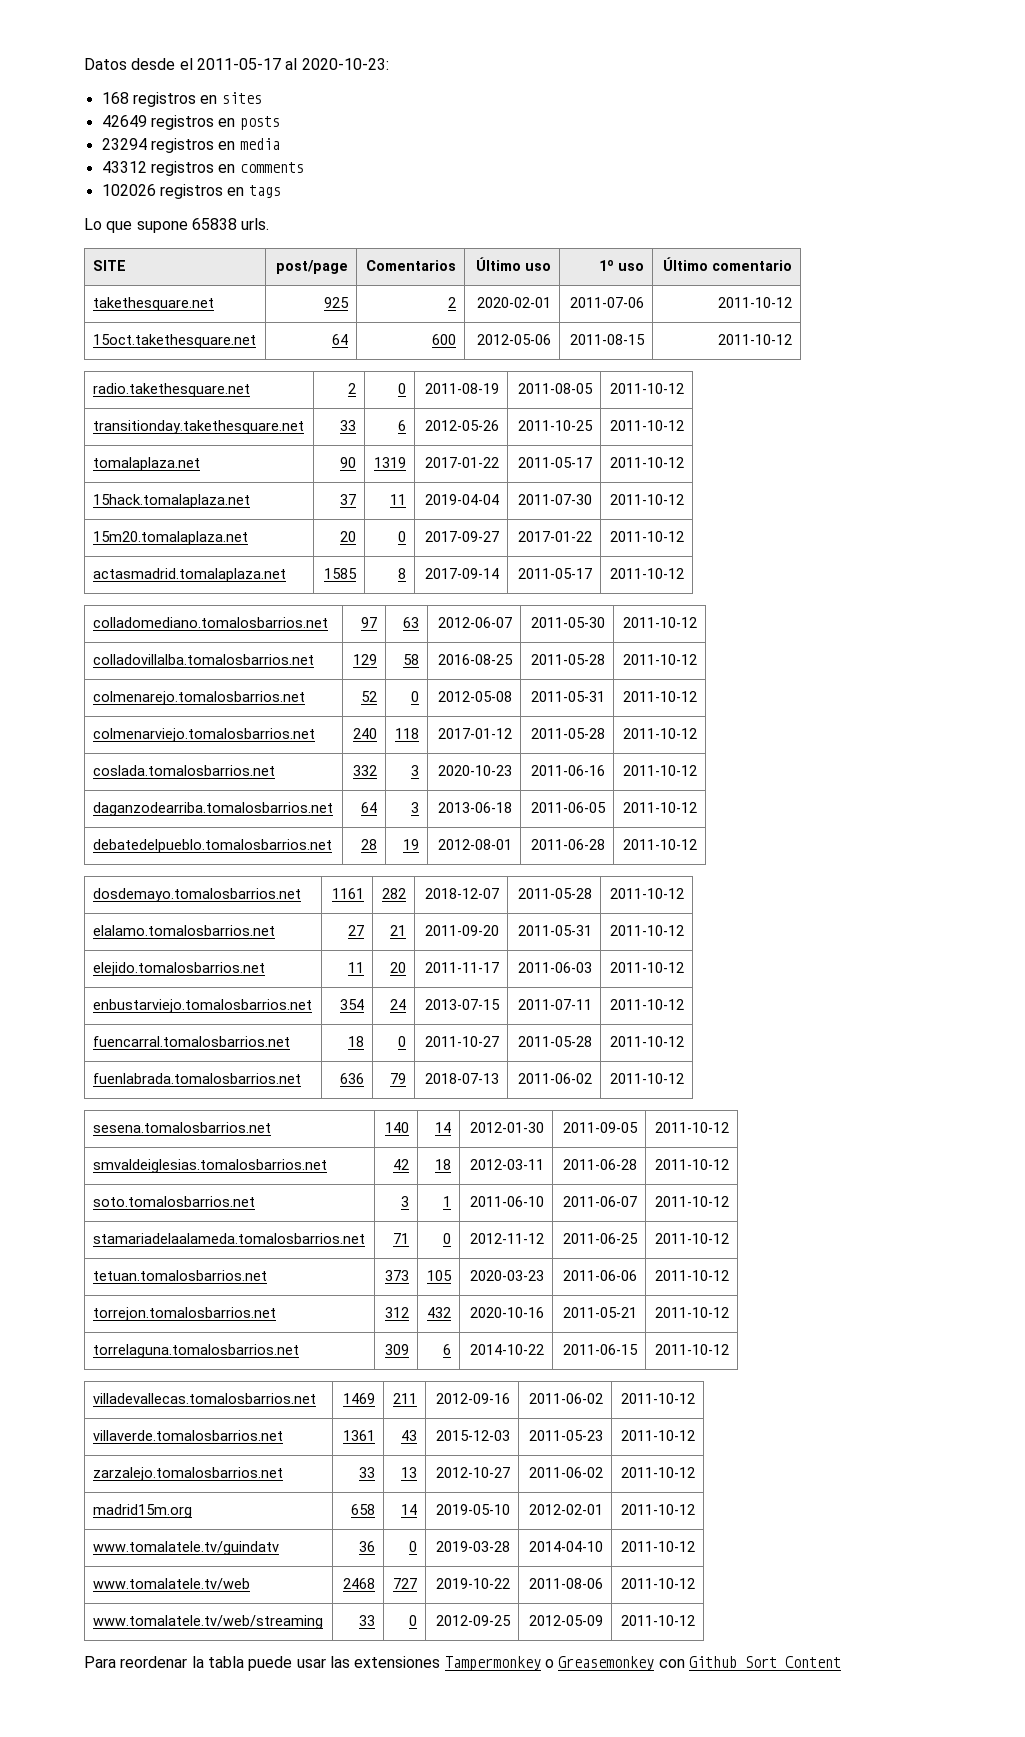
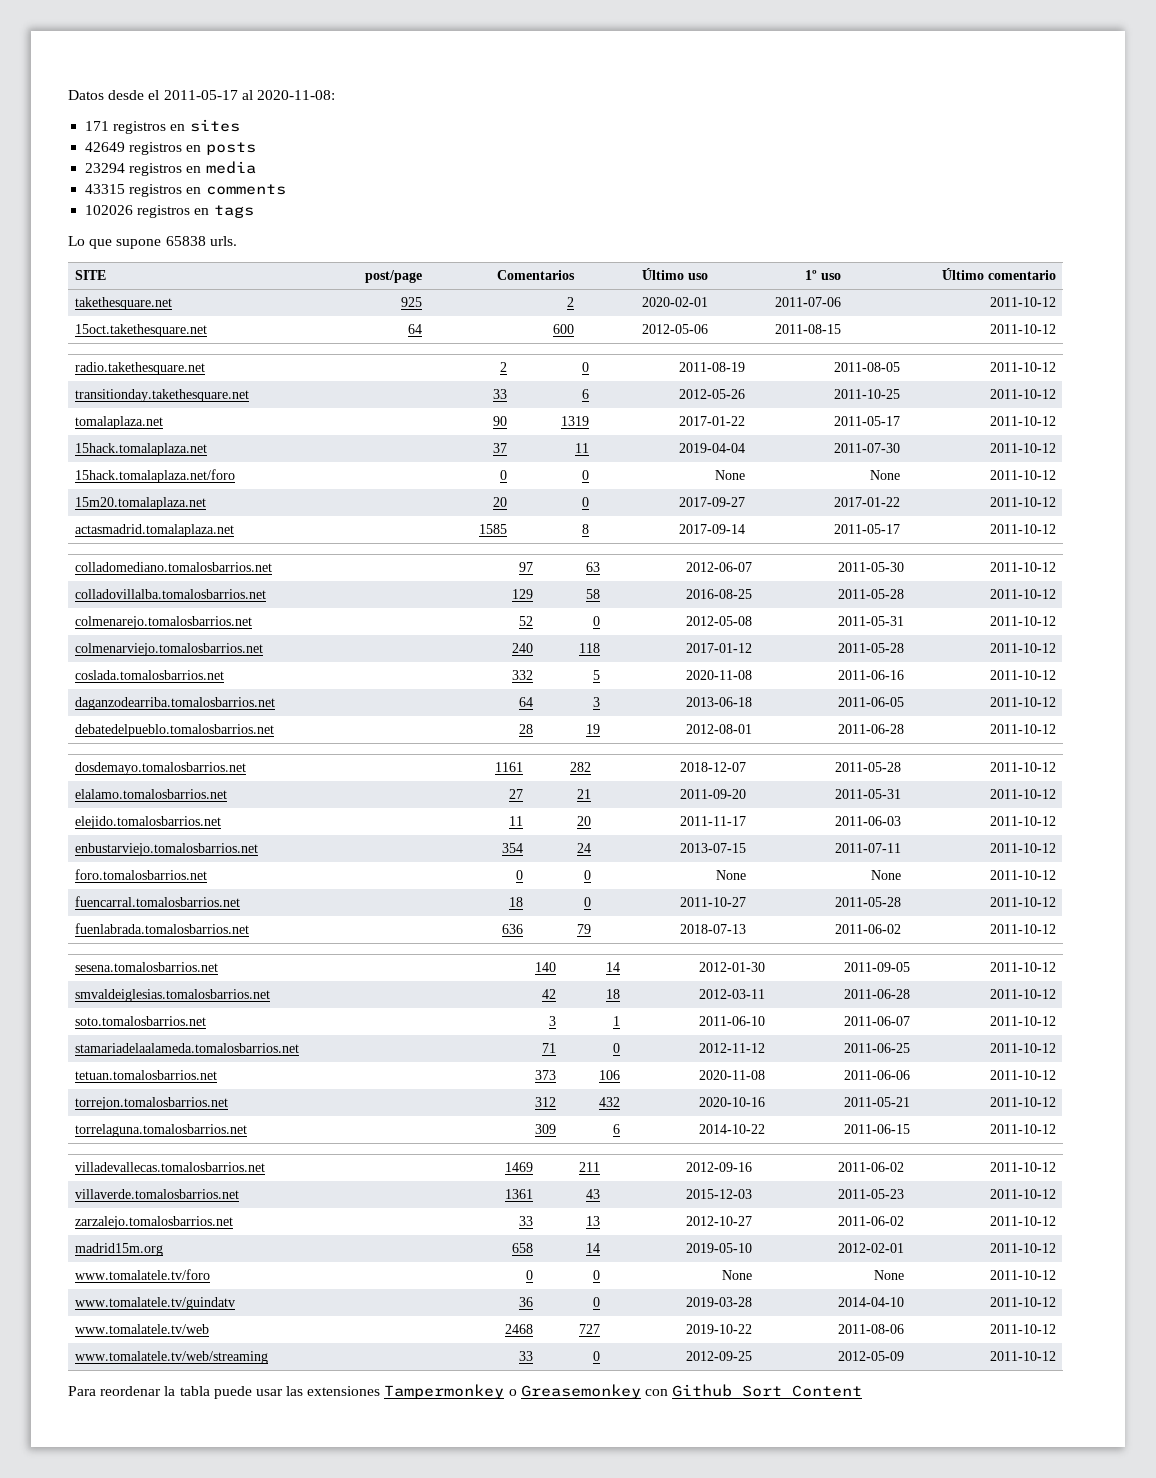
- Datos desde el 2011-05-17 al 2020-10-23:
- 168 registros en sites
+ Datos desde el 2011-05-17 al 2020-11-08:
+ 171 registros en sites
- 43312 registros en comments
+ 43315 registros en comments
+ 15hack.tomalaplaza.net/foro | 0 | 0 | None | None | 2011-10-12
- coslada.tomalosbarrios.net | 332 | 3 | 2020-10-23 | 2011-06-16 | 2011-10-12
+ coslada.tomalosbarrios.net | 332 | 5 | 2020-11-08 | 2011-06-16 | 2011-10-12
+ foro.tomalosbarrios.net | 0 | 0 | None | None | 2011-10-12
- tetuan.tomalosbarrios.net | 373 | 105 | 2020-03-23 | 2011-06-06 | 2011-10-12
+ tetuan.tomalosbarrios.net | 373 | 106 | 2020-11-08 | 2011-06-06 | 2011-10-12
+ www.tomalatele.tv/foro | 0 | 0 | None | None | 2011-10-12

